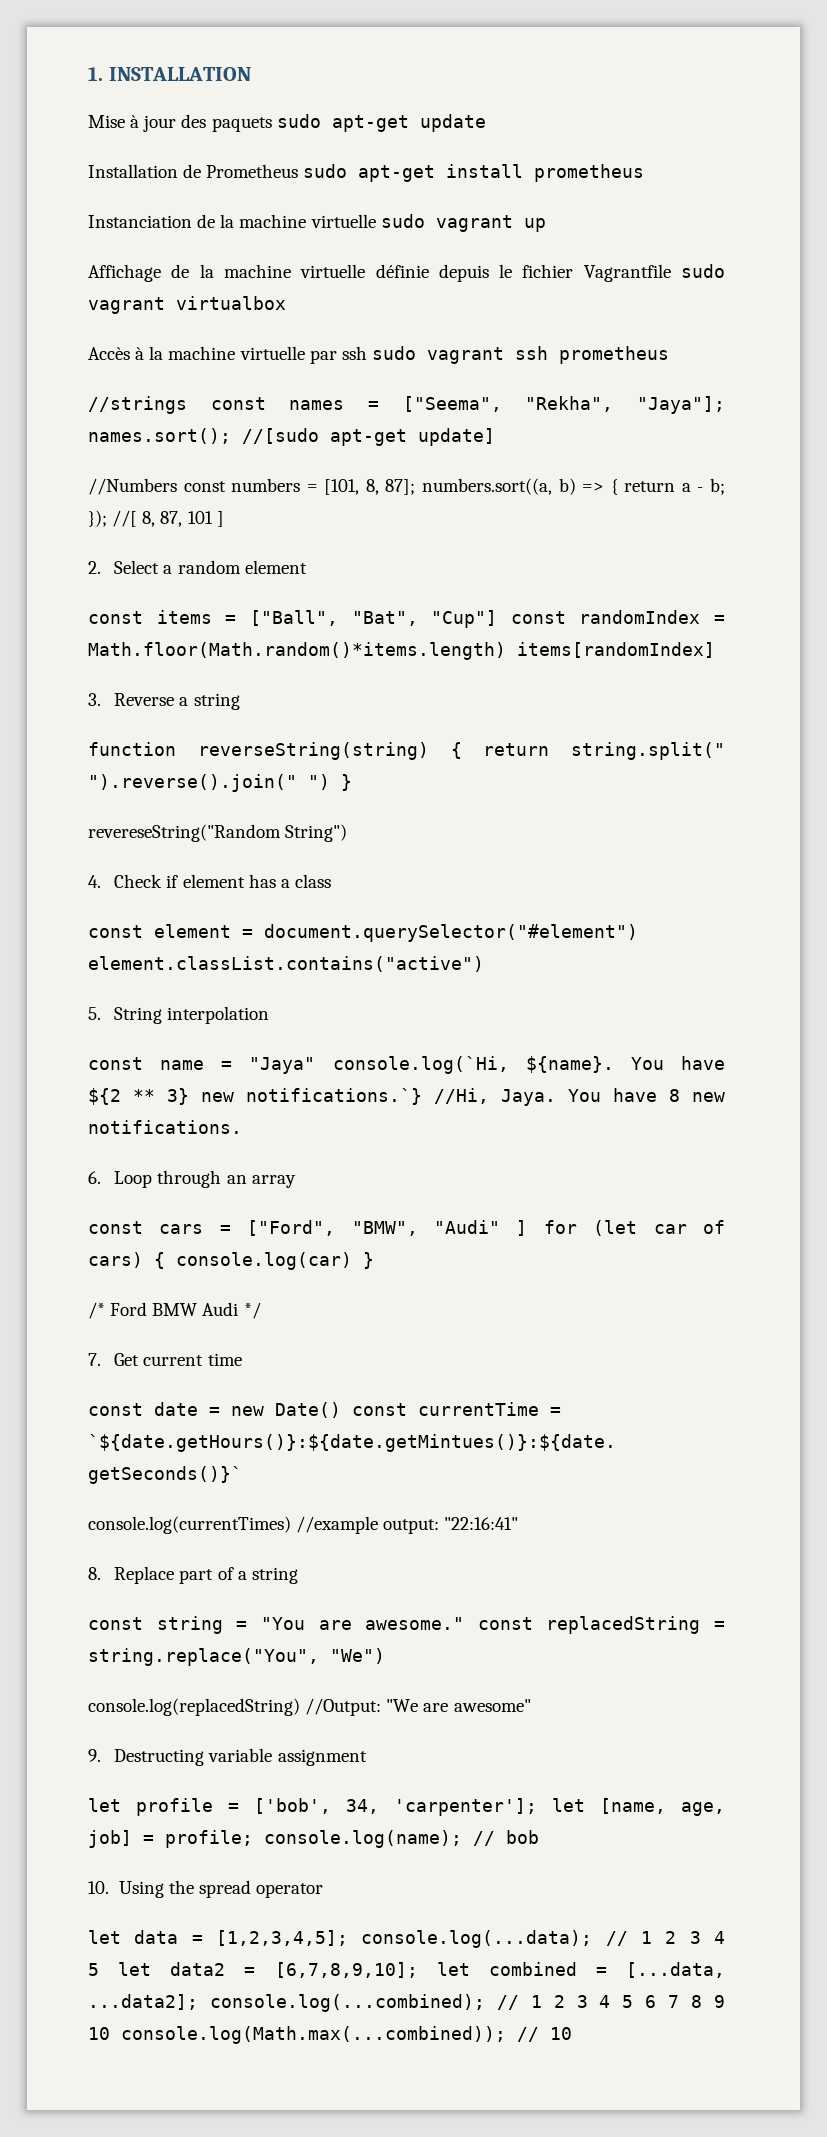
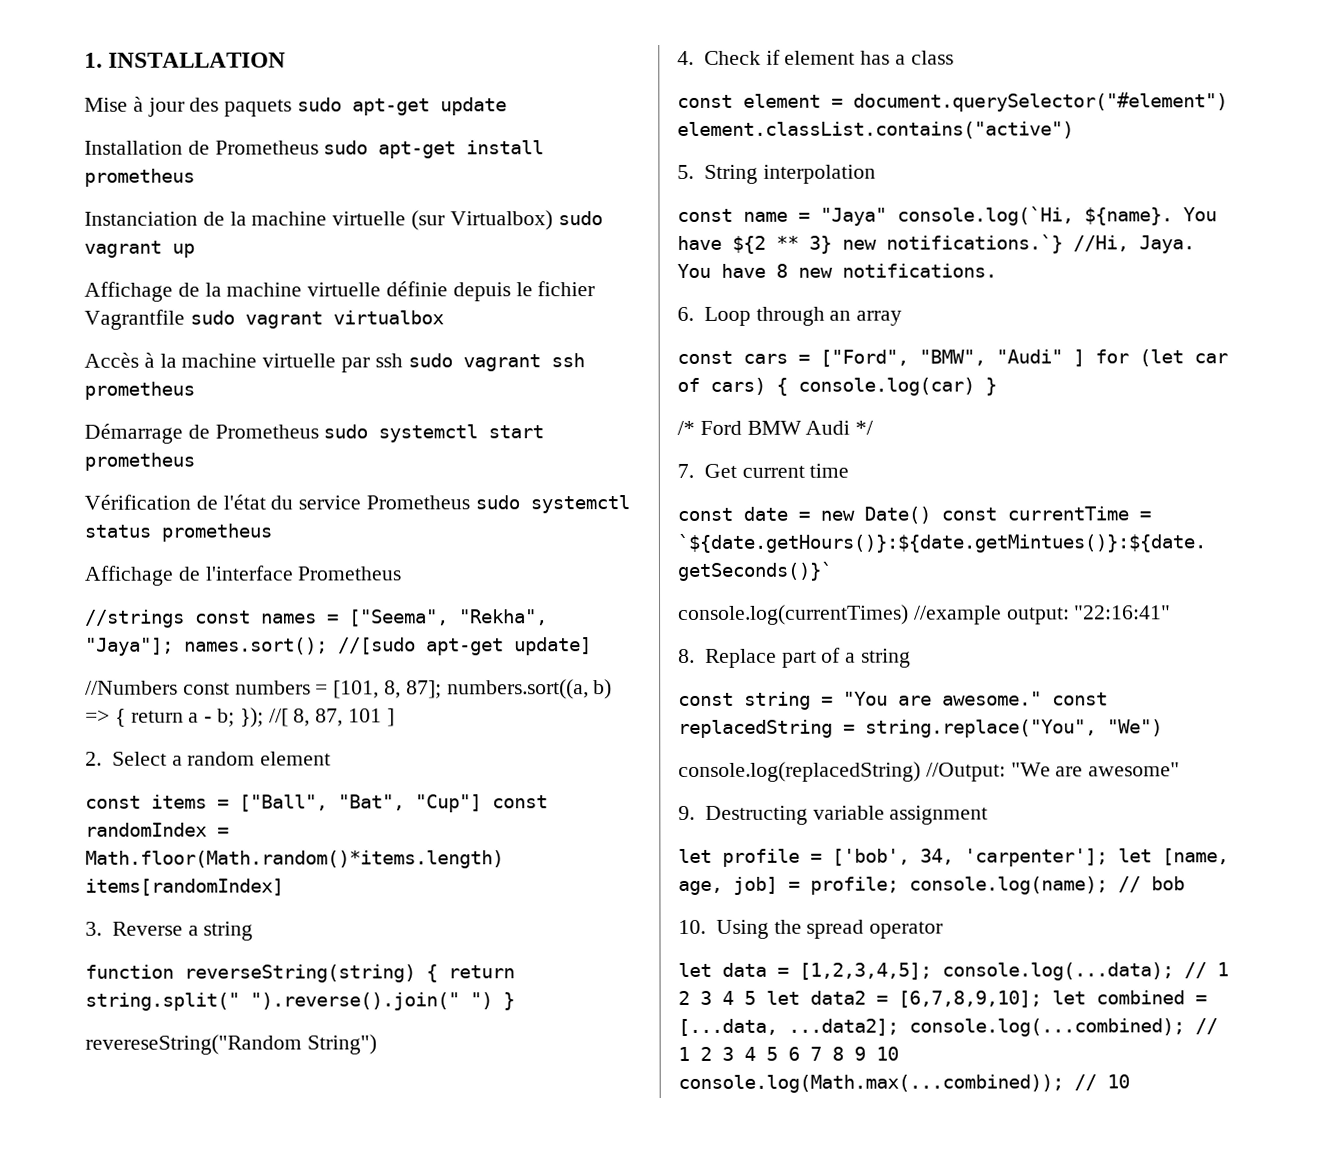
- Instanciation de la machine virtuelle sudo vagrant up
+ Instanciation de la machine virtuelle (sur Virtualbox) sudo vagrant up
+ Démarrage de Prometheus sudo systemctl start prometheus
+ Vérification de l'état du service Prometheus sudo systemctl status prometheus
+ Affichage de l'interface Prometheus

